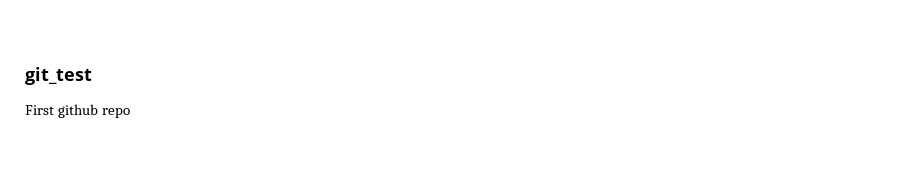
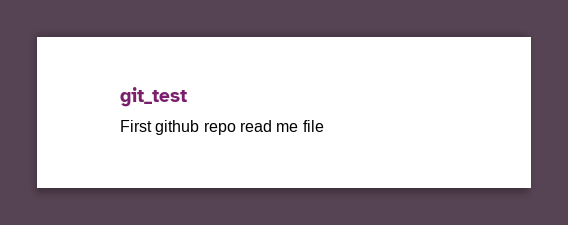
- First github repo
+ First github repo read me file

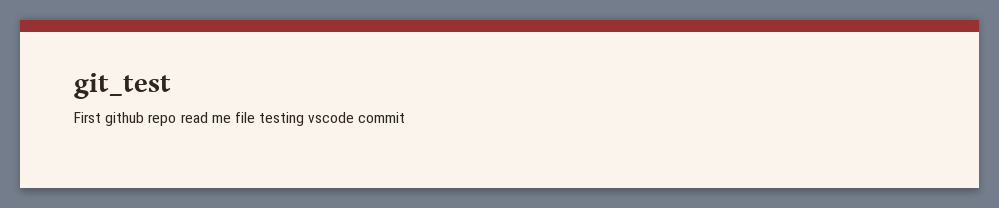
- First github repo read me file
+ First github repo read me file testing vscode commit

